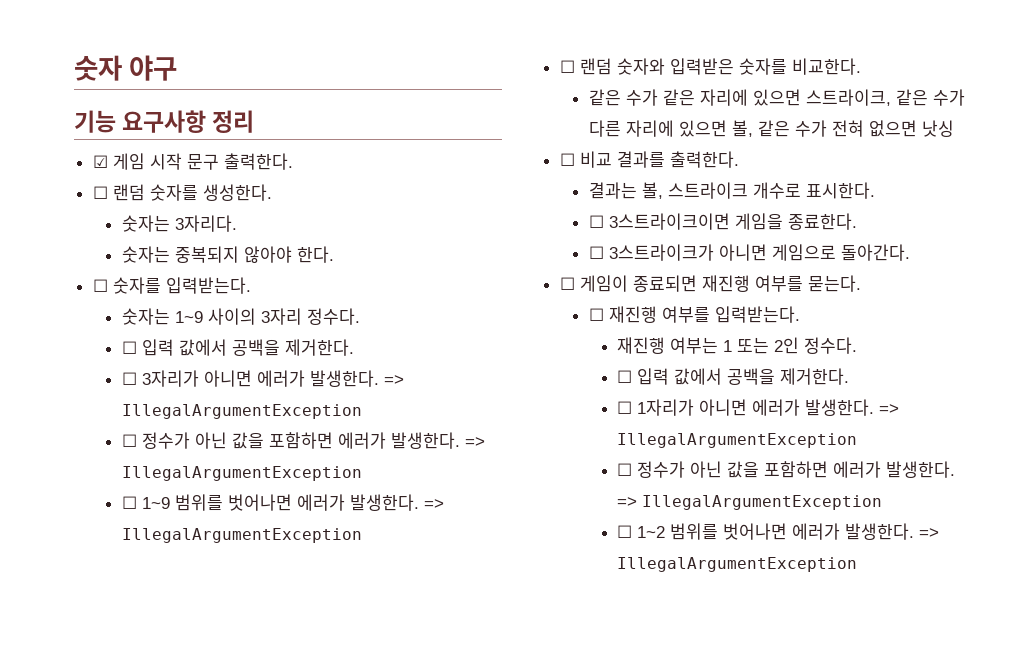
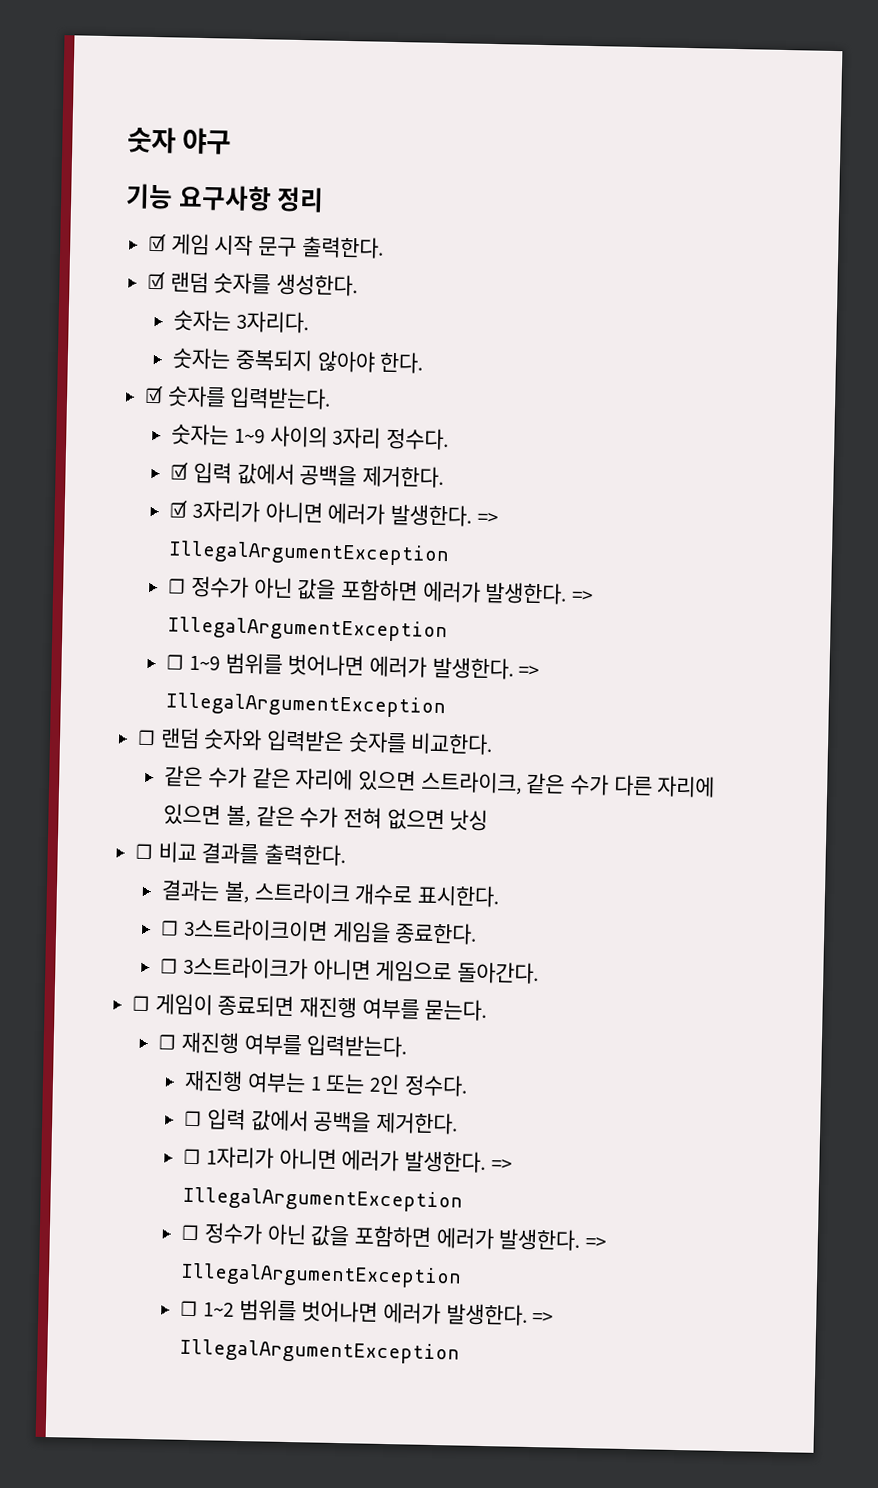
- ☐ 랜덤 숫자를 생성한다.
+ ☑ 랜덤 숫자를 생성한다.
- ☐ 숫자를 입력받는다.
+ ☑ 숫자를 입력받는다.
  숫자는 1~9 사이의 3자리 정수다.
- ☐ 입력 값에서 공백을 제거한다.
- ☐ 3자리가 아니면 에러가 발생한다.
+ ☑ 입력 값에서 공백을 제거한다.
+ ☑ 3자리가 아니면 에러가 발생한다.

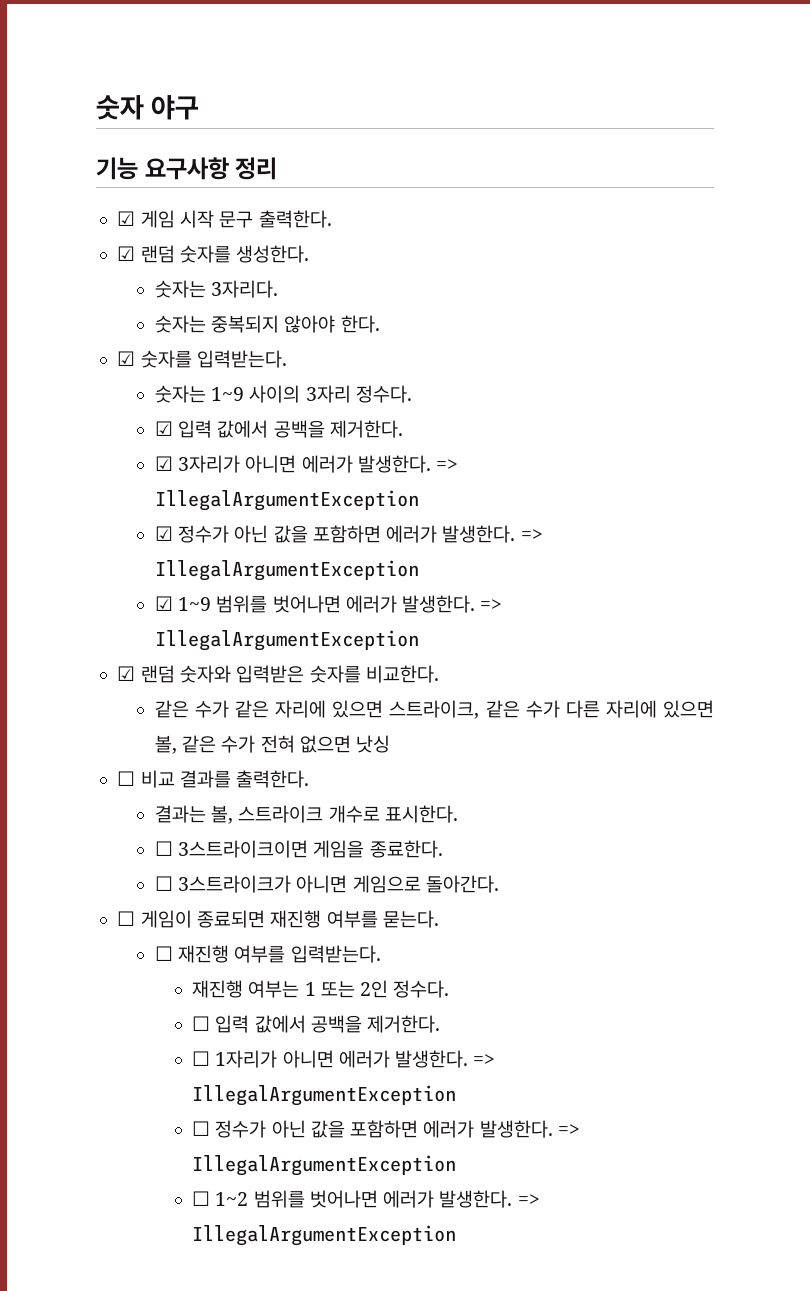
  ☑ 3자리가 아니면 에러가 발생한다. => IllegalArgumentException
- ☐ 정수가 아닌 값을 포함하면 에러가 발생한다. => IllegalArgumentException
- ☐ 1~9 범위를 벗어나면 에러가 발생한다.
+ ☑ 정수가 아닌 값을 포함하면 에러가 발생한다. => IllegalArgumentException
+ ☑ 1~9 범위를 벗어나면 에러가 발생한다.
- ☐ 랜덤 숫자와 입력받은 숫자를 비교한다.
+ ☑ 랜덤 숫자와 입력받은 숫자를 비교한다.

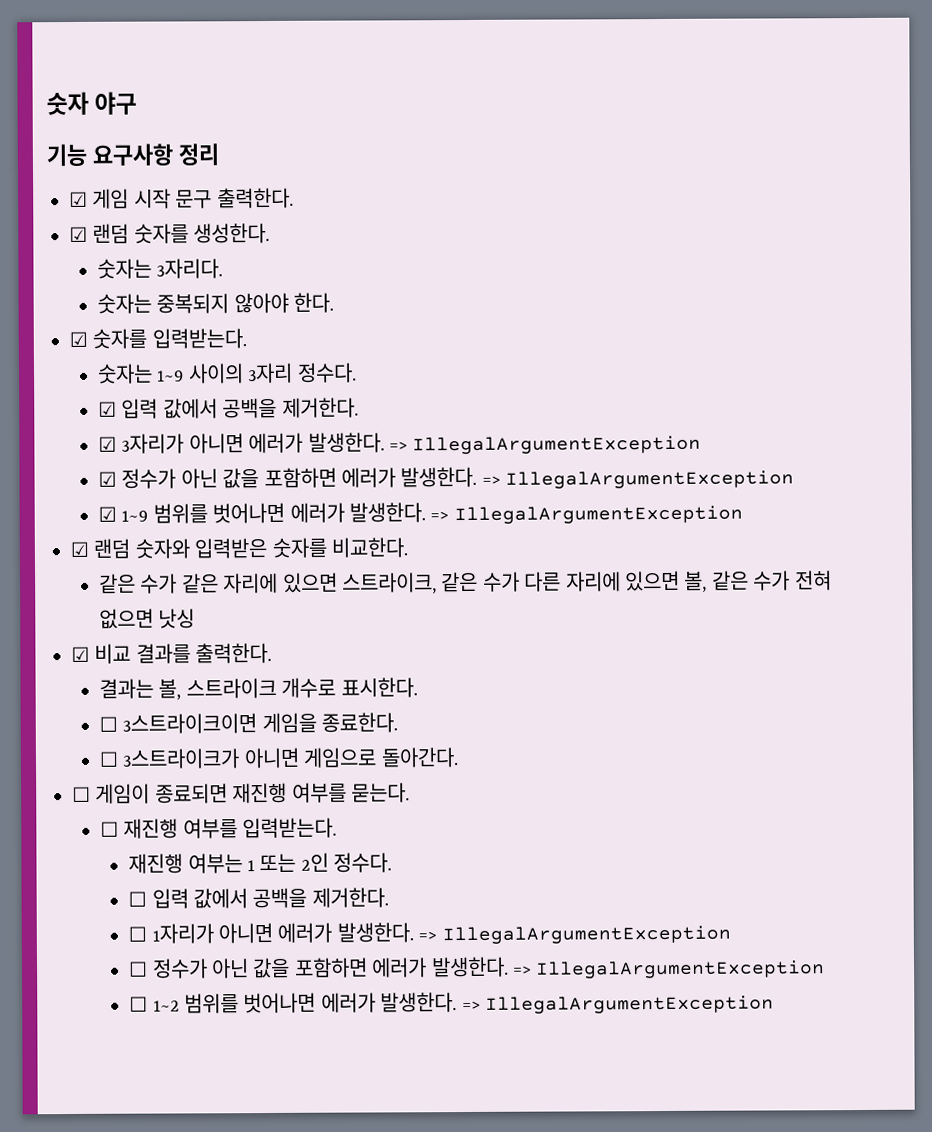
- ☐ 비교 결과를 출력한다.
+ ☑ 비교 결과를 출력한다.

